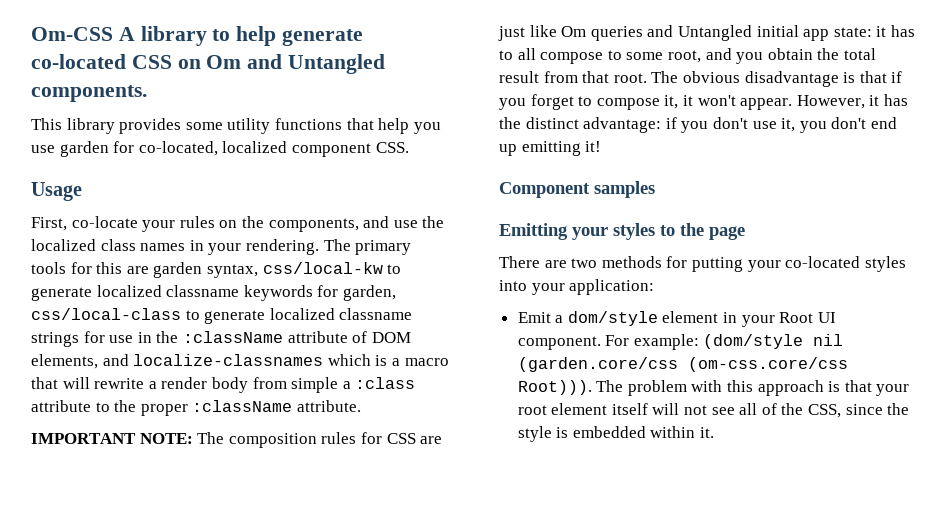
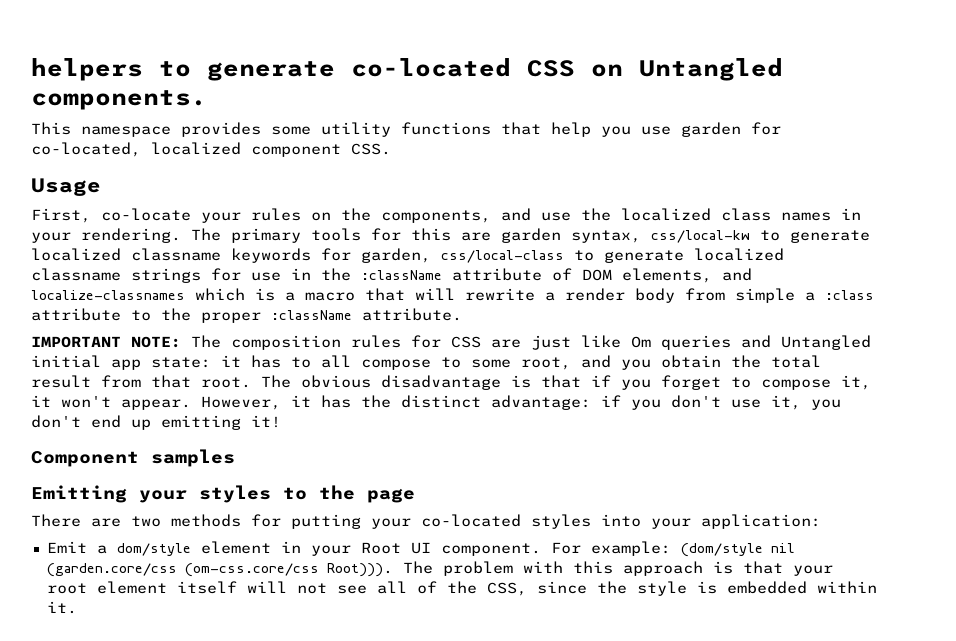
- Om-CSS A library to help generate co-located CSS on Om and Untangled components.
+ helpers to generate co-located CSS on Untangled components.
- This library provides some utility functions that help you use garden for co-located, localized component CSS.
+ This namespace provides some utility functions that help you use garden for co-located, localized component CSS.

